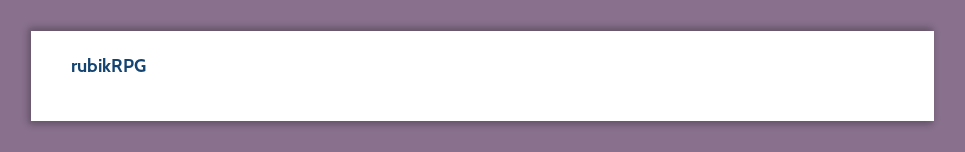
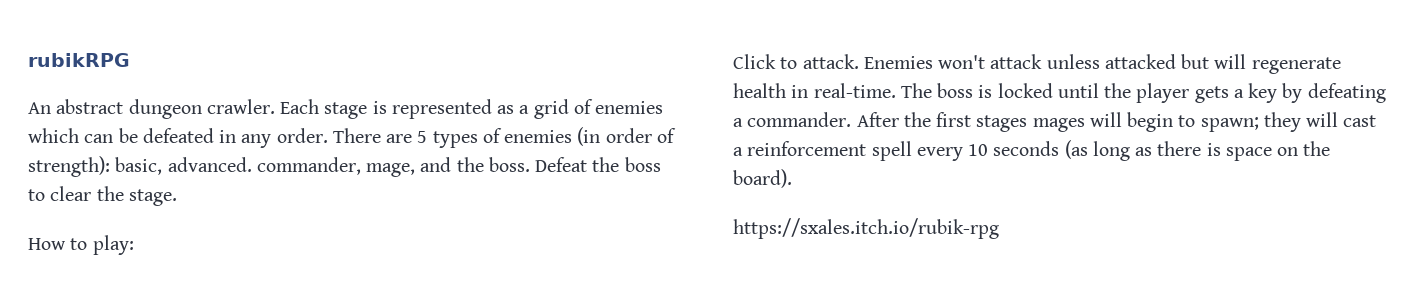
+ An abstract dungeon crawler. Each stage is represented as a grid of enemies which can be defeated in any order. There are 5 types of enemies (in order of strength): basic, advanced. commander, mage, and the boss. Defeat the boss to clear the stage.
+ How to play:
+ Click to attack. Enemies won't attack unless attacked but will regenerate health in real-time. The boss is locked until the player gets a key by defeating a commander. After the first stages mages will begin to spawn; they will cast a reinforcement spell every 10 seconds (as long as there is space on the board).
+ https://sxales.itch.io/rubik-rpg

